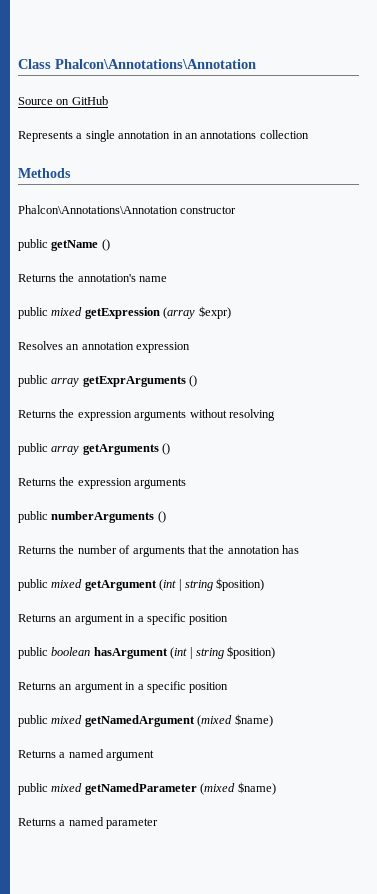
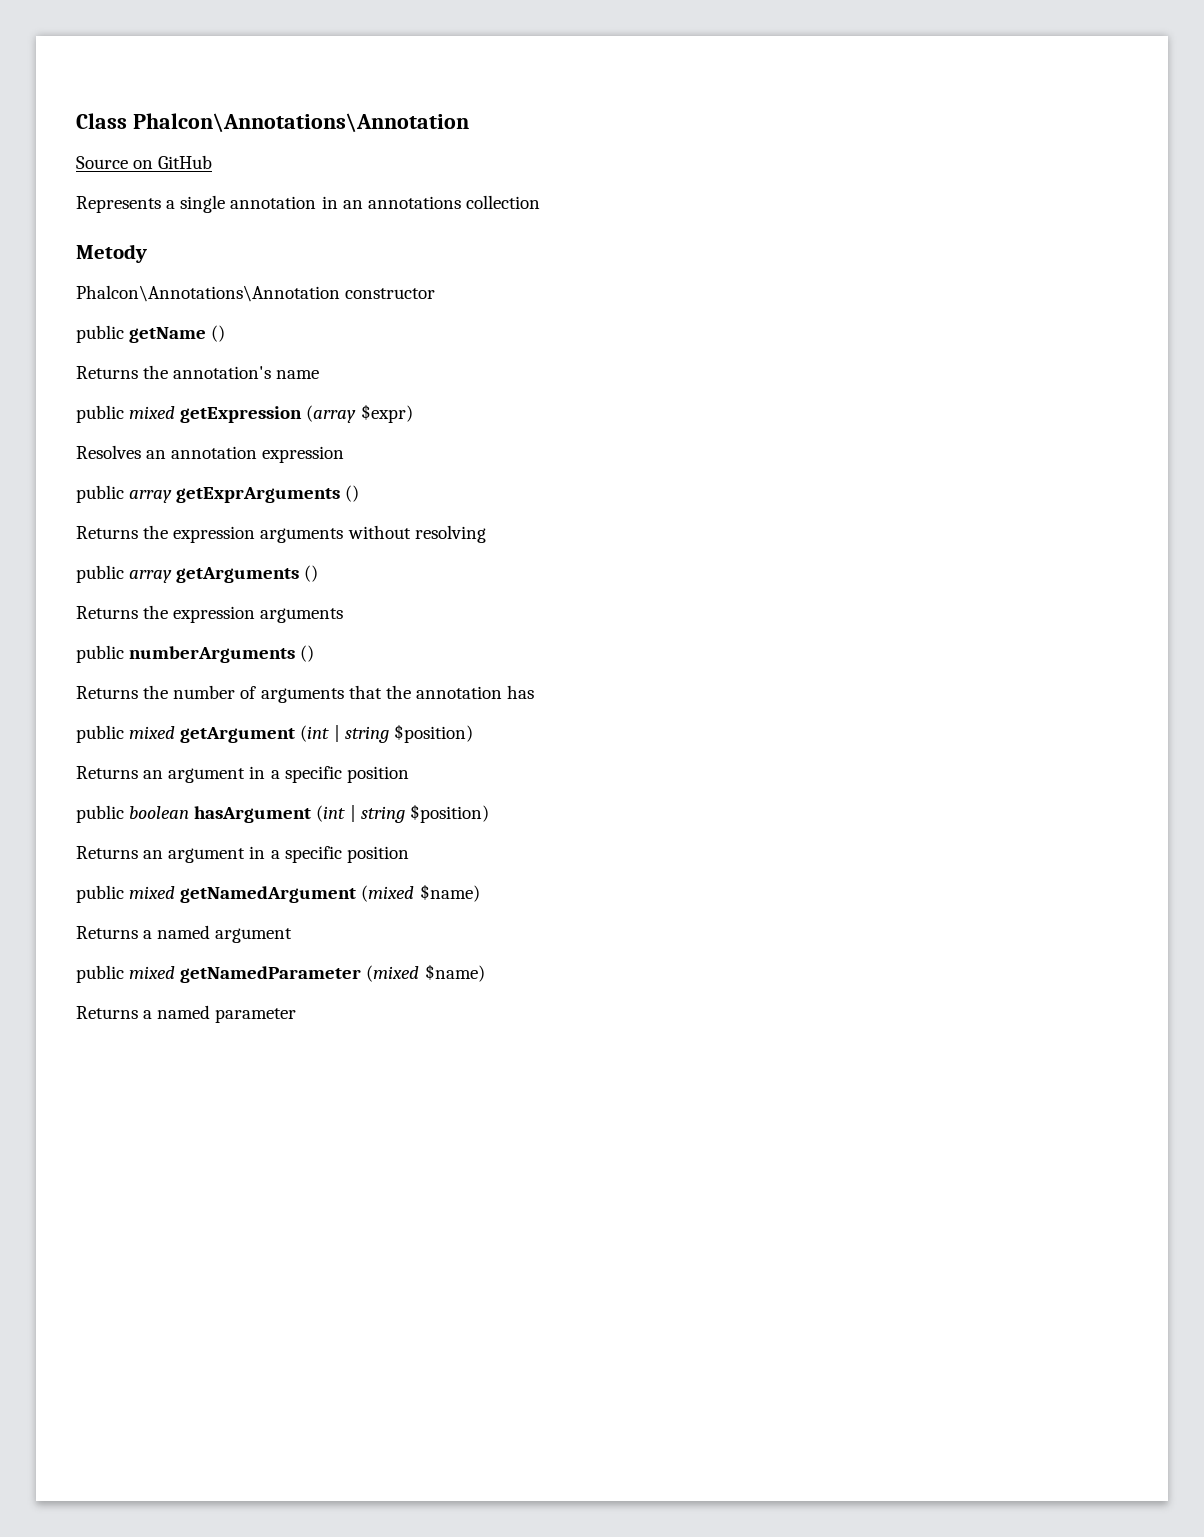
- Methods
+ Metody

